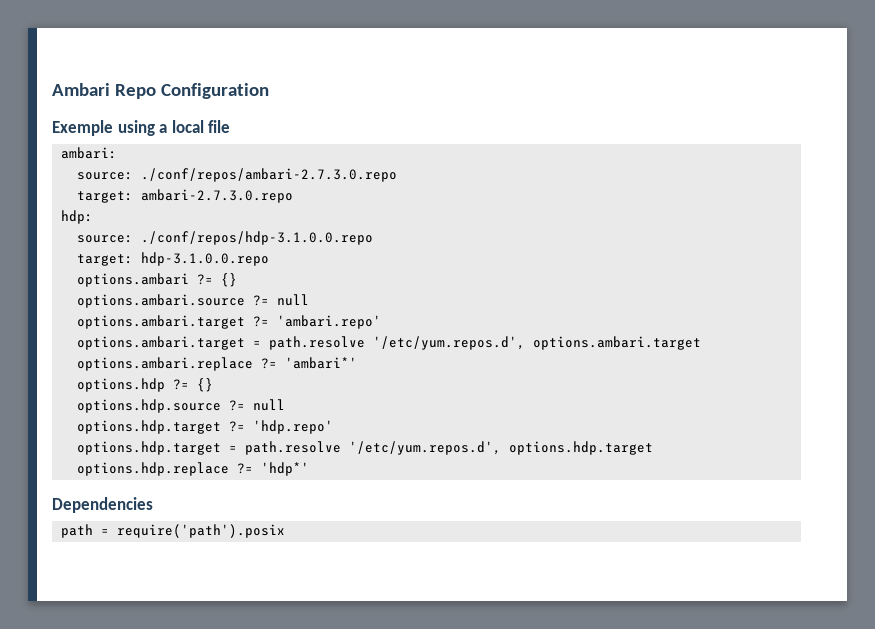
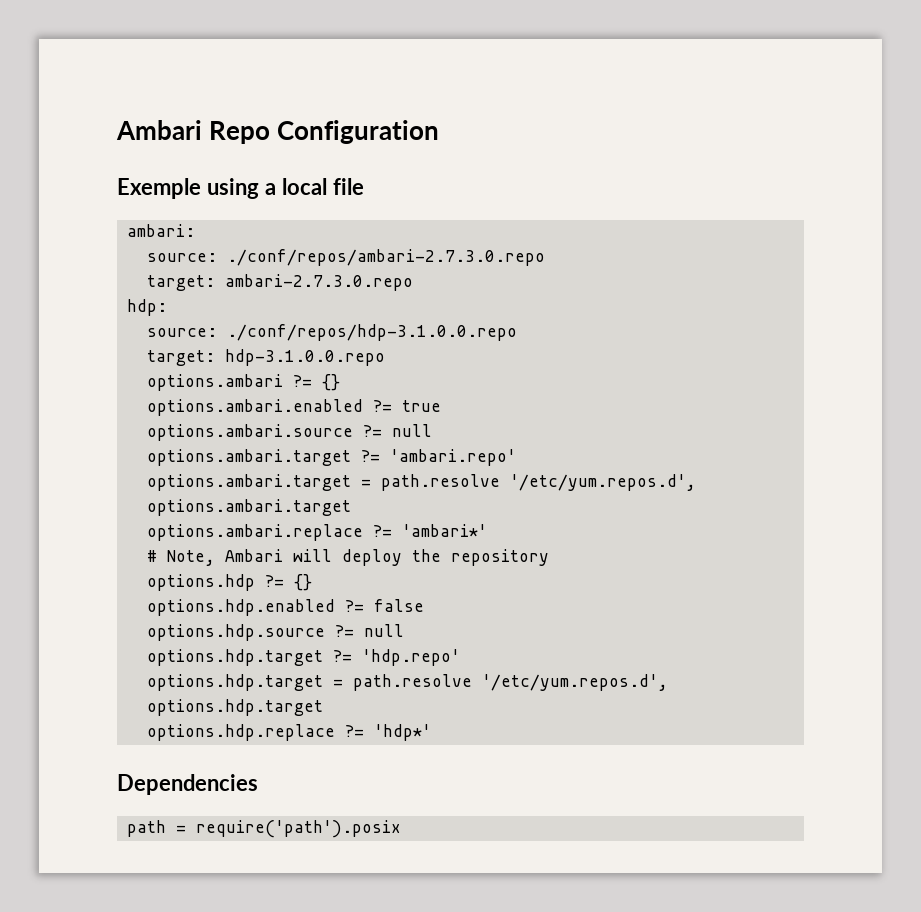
+ options.ambari.enabled ?= true
+ # Note, Ambari will deploy the repository
+ options.hdp.enabled ?= false

